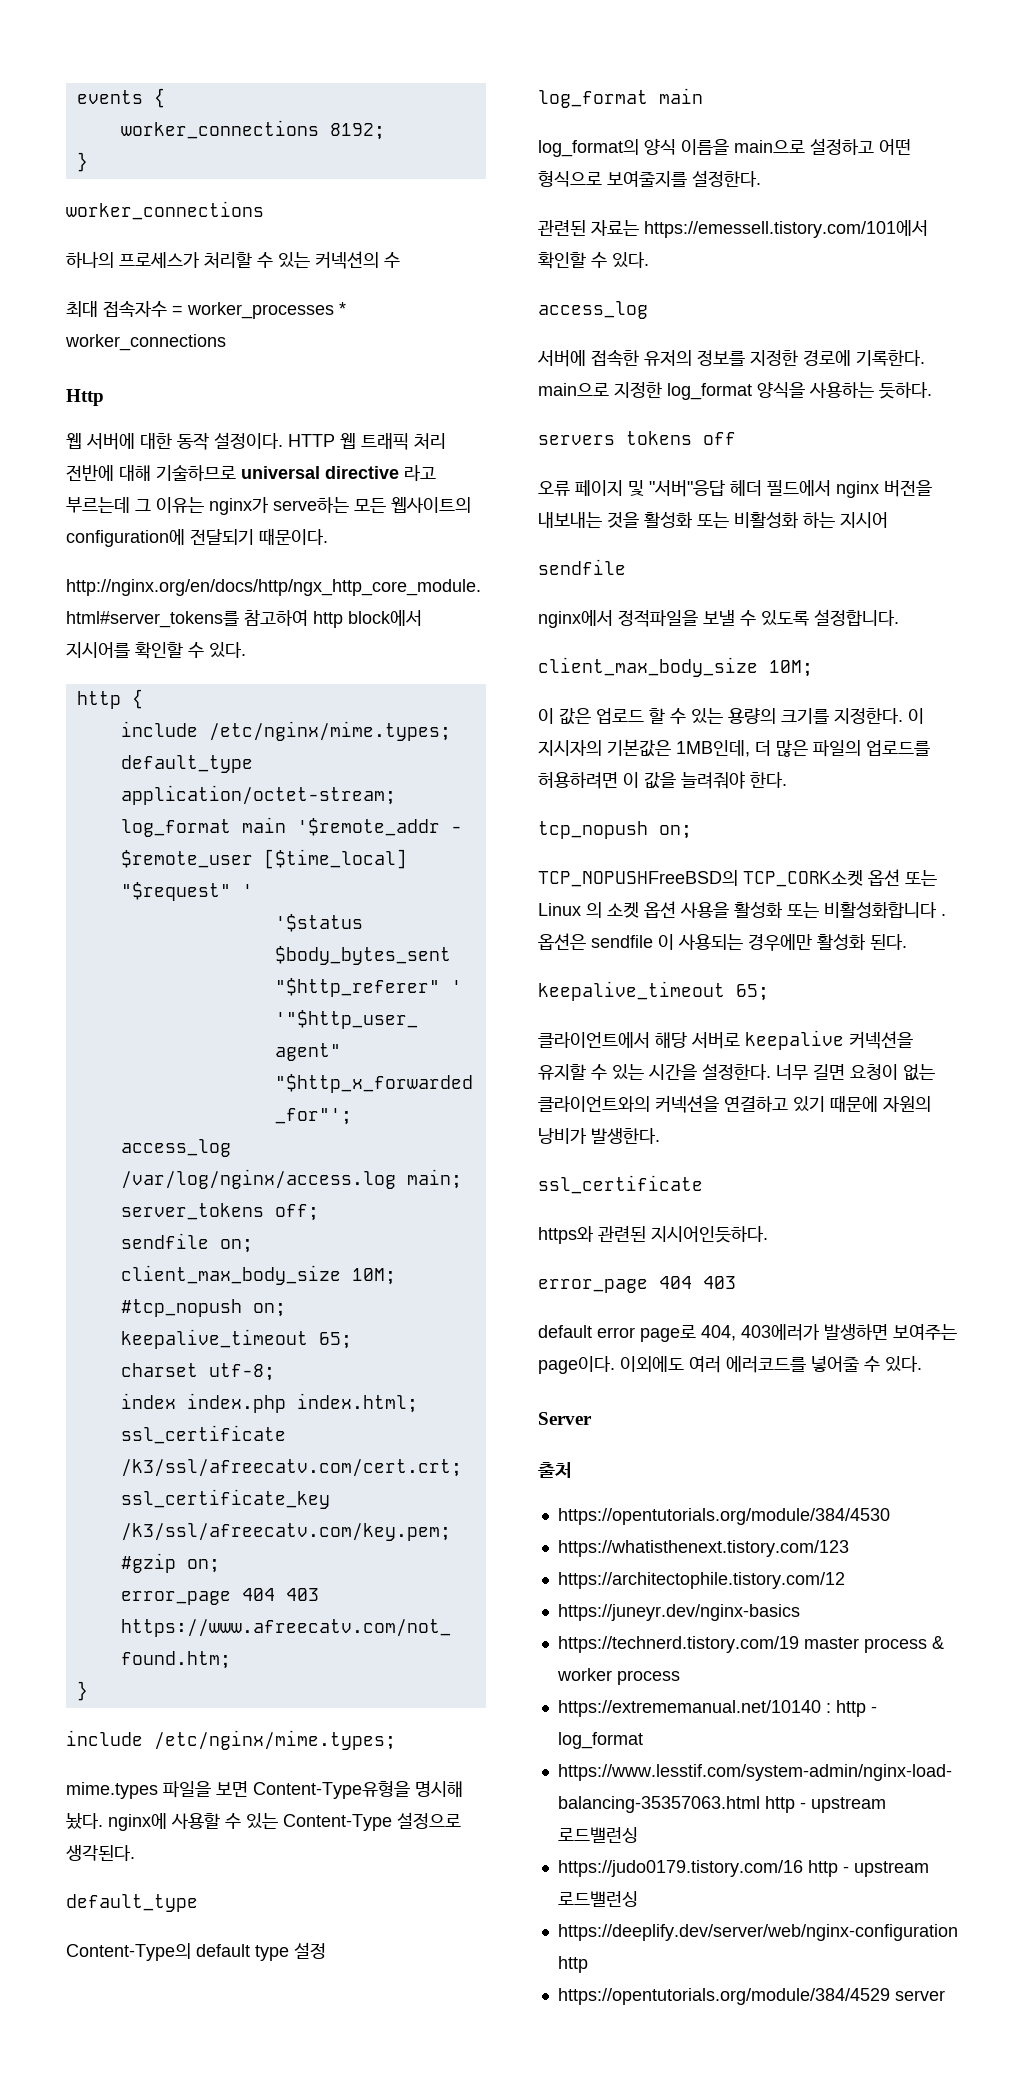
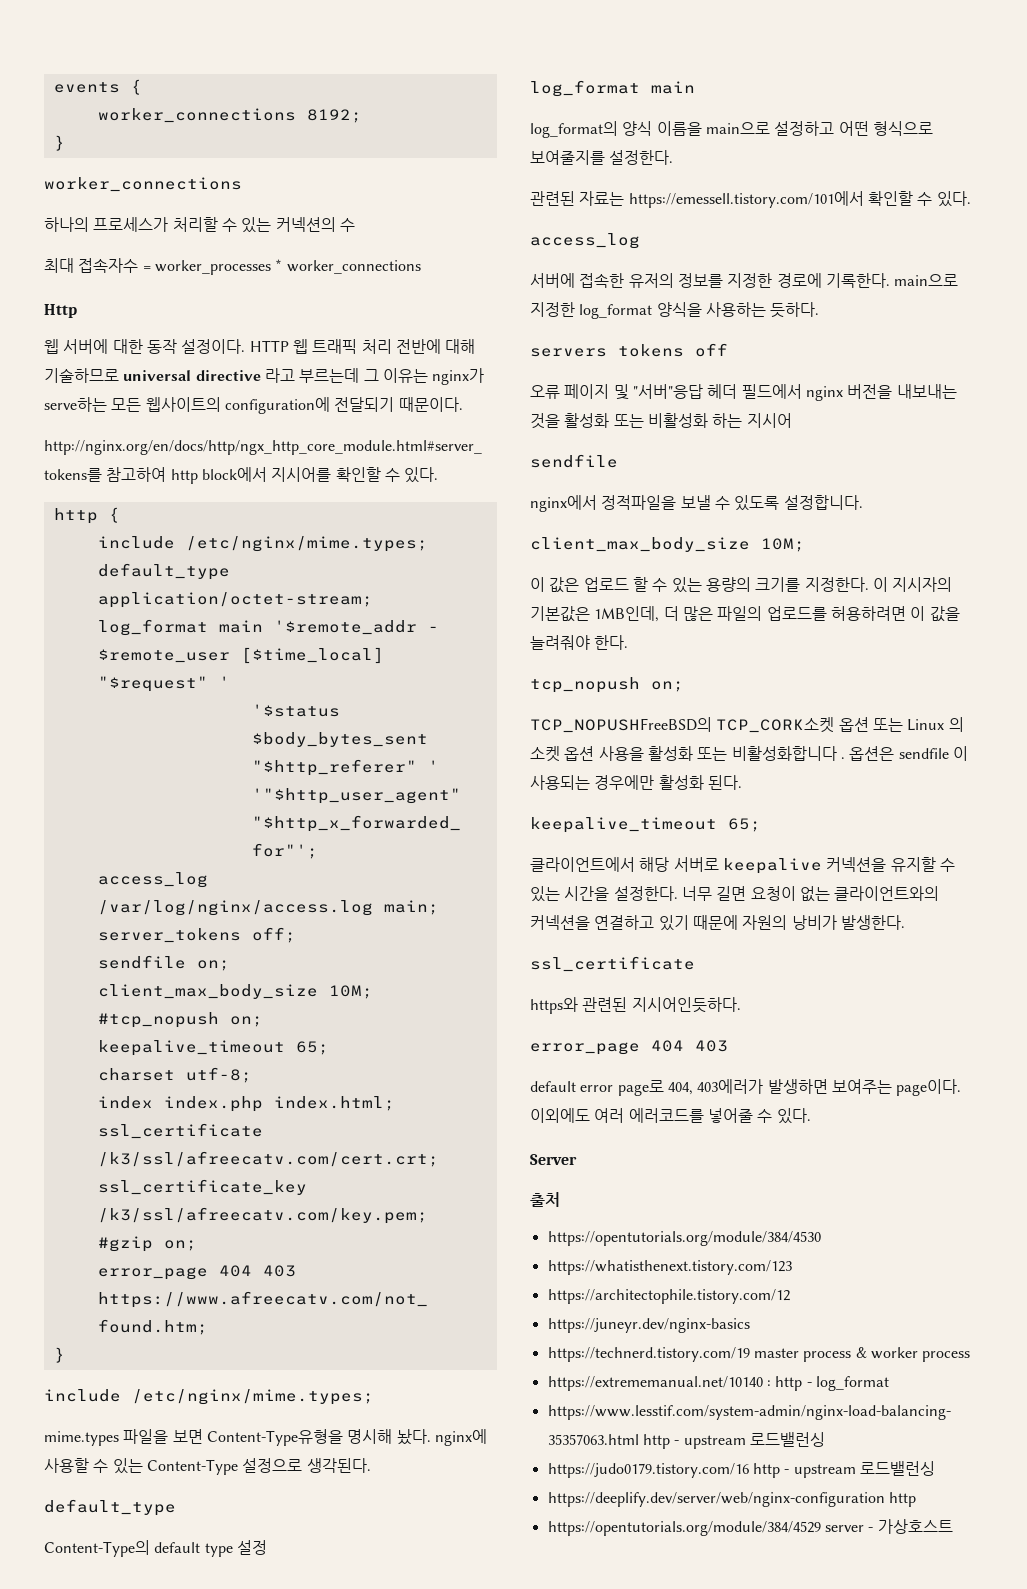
- https://opentutorials.org/module/384/4529 server
+ https://opentutorials.org/module/384/4529 server - 가상호스트

